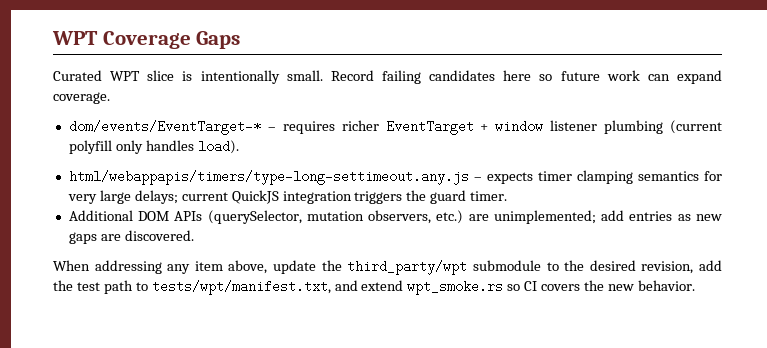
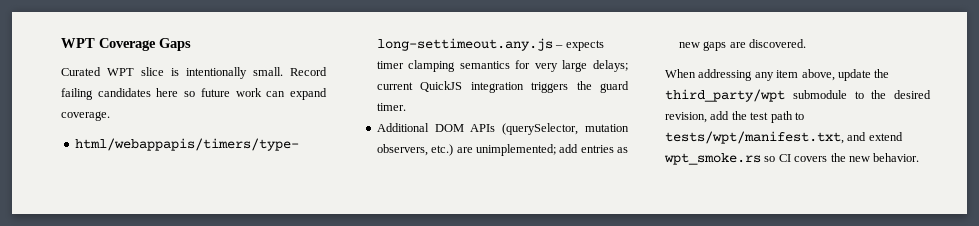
- dom/events/EventTarget-* – requires richer EventTarget + window listener plumbing (current polyfill only handles load).

